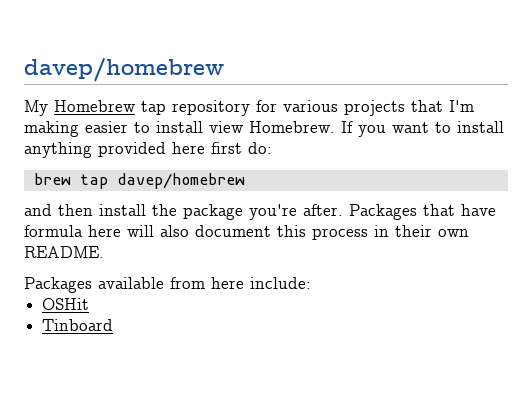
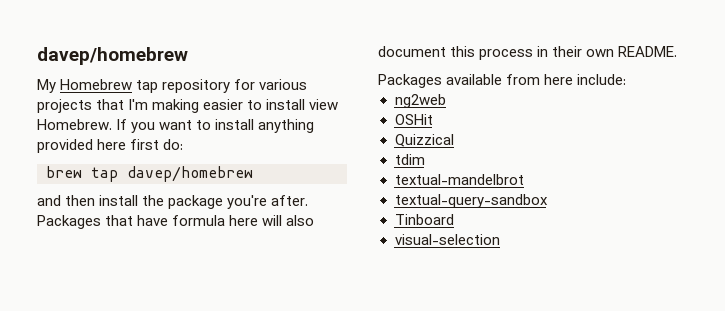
+ ng2web
+ Quizzical
+ tdim
+ textual-mandelbrot
+ textual-query-sandbox
+ visual-selection

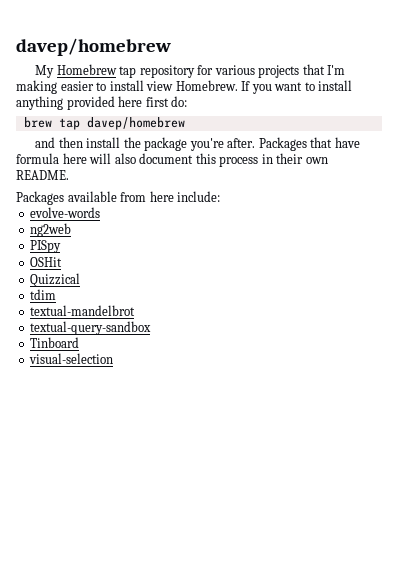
+ evolve-words
+ PISpy

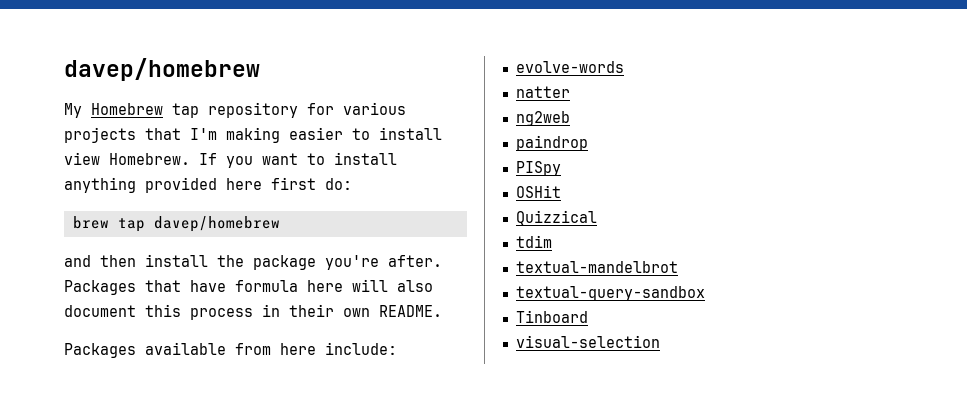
+ natter
+ paindrop

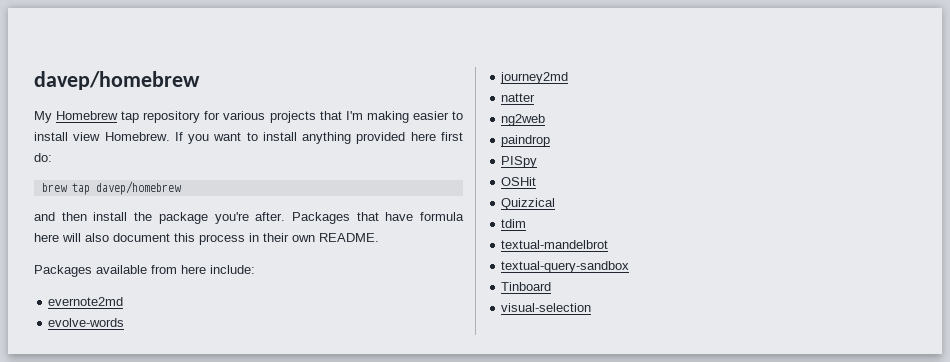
+ evernote2md
+ journey2md

